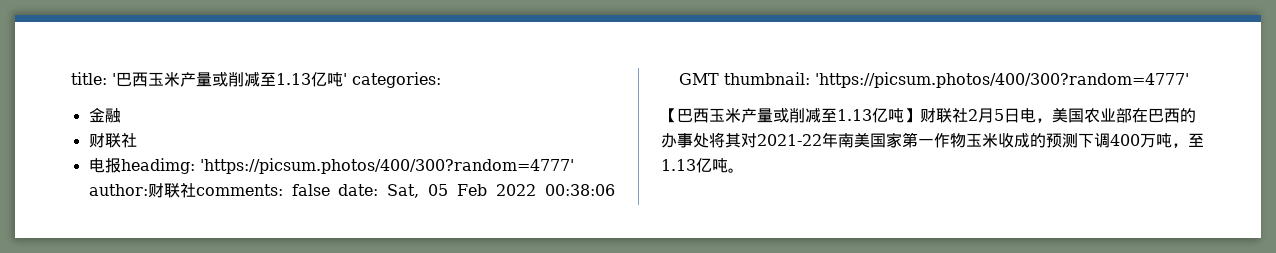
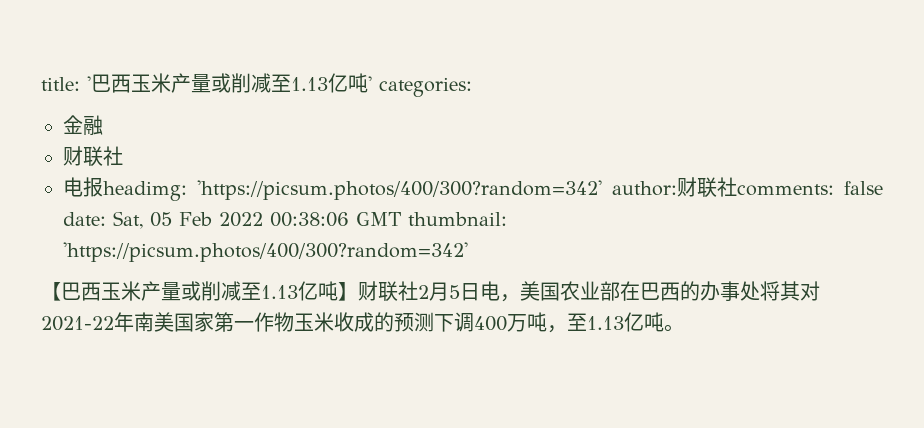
- 电报headimg: 'https://picsum.photos/400/300?random=4777' author:财联社comments: false date: Sat, 05 Feb 2022 00:38:06 GMT thumbnail: 'https://picsum.photos/400/300?random=4777'
+ 电报headimg: 'https://picsum.photos/400/300?random=342' author:财联社comments: false date: Sat, 05 Feb 2022 00:38:06 GMT thumbnail: 'https://picsum.photos/400/300?random=342'

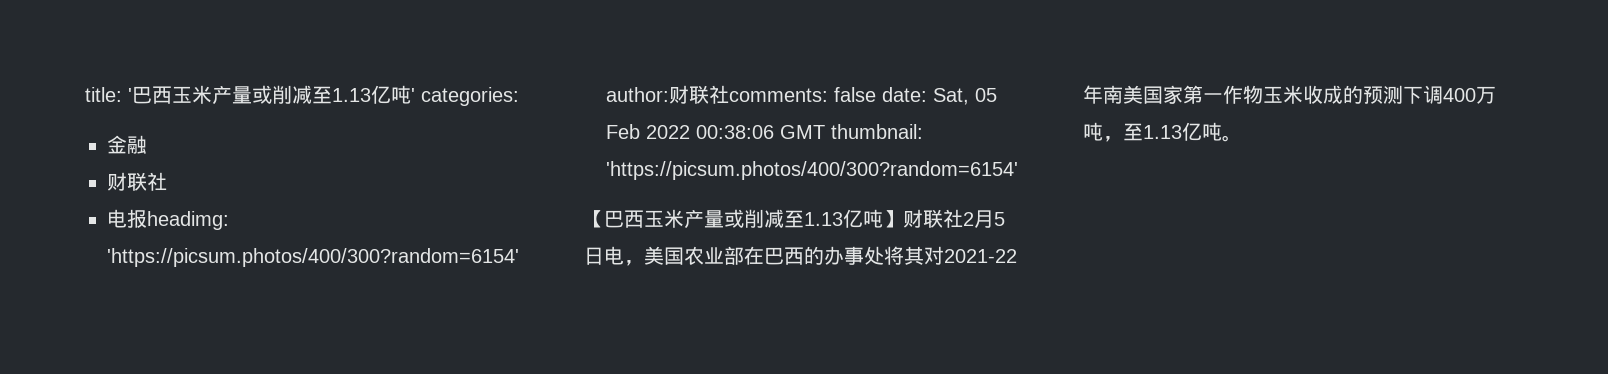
- 电报headimg: 'https://picsum.photos/400/300?random=342' author:财联社comments: false date: Sat, 05 Feb 2022 00:38:06 GMT thumbnail: 'https://picsum.photos/400/300?random=342'
+ 电报headimg: 'https://picsum.photos/400/300?random=6154' author:财联社comments: false date: Sat, 05 Feb 2022 00:38:06 GMT thumbnail: 'https://picsum.photos/400/300?random=6154'

